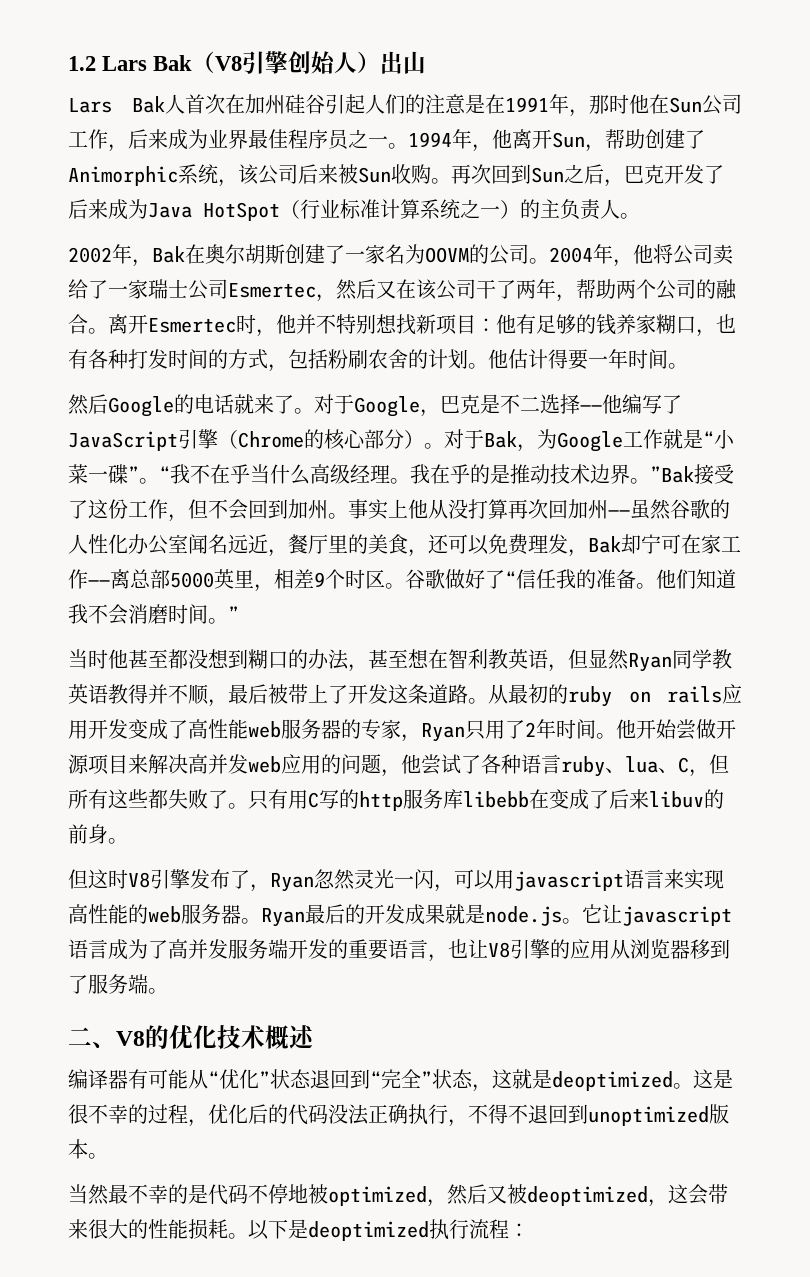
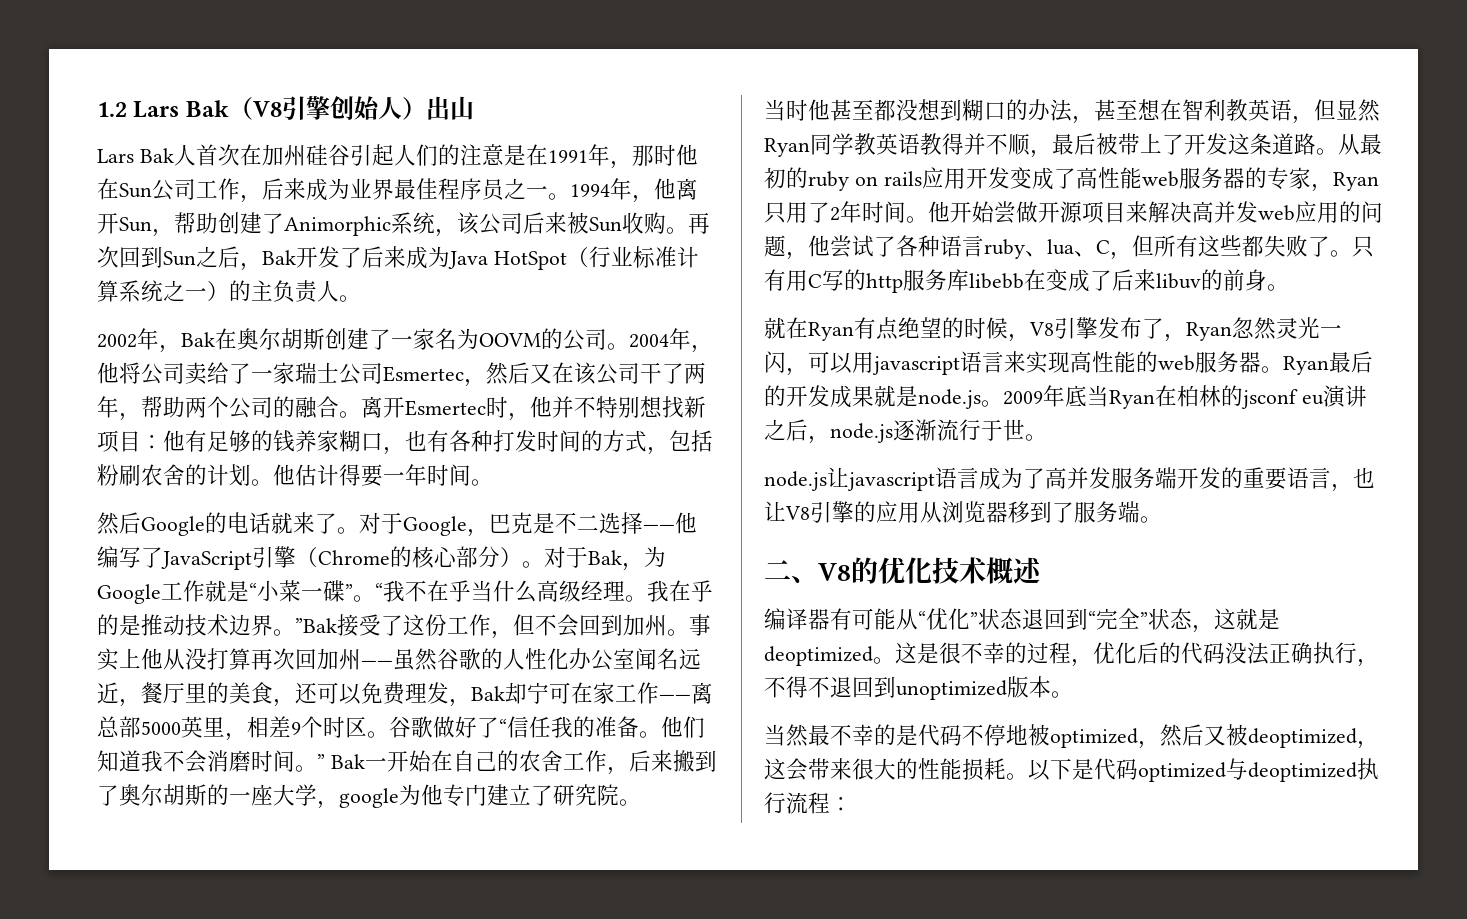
- 再次回到Sun之后，巴克开发了后来成为Java HotSpot（行业标准计算系统之一）的主负责人。
+ 再次回到Sun之后，Bak开发了后来成为Java HotSpot（行业标准计算系统之一）的主负责人。
- 他们知道我不会消磨时间。”
+ 他们知道我不会消磨时间。” Bak一开始在自己的农舍工作，后来搬到了奥尔胡斯的一座大学，google为他专门建立了研究院。
- 但这时V8引擎发布了，Ryan忽然灵光一闪，可以用javascript语言来实现高性能的web服务器。
+ 就在Ryan有点绝望的时候，V8引擎发布了，Ryan忽然灵光一闪，可以用javascript语言来实现高性能的web服务器。
- 它让javascript语言成为了高并发服务端开发的重要语言，也让V8引擎的应用从浏览器移到了服务端。
+ 2009年底当Ryan在柏林的jsconf eu演讲之后，node.js逐渐流行于世。
+ node.js让javascript语言成为了高并发服务端开发的重要语言，也让V8引擎的应用从浏览器移到了服务端。
- 以下是deoptimized执行流程：
+ 以下是代码optimized与deoptimized执行流程：

